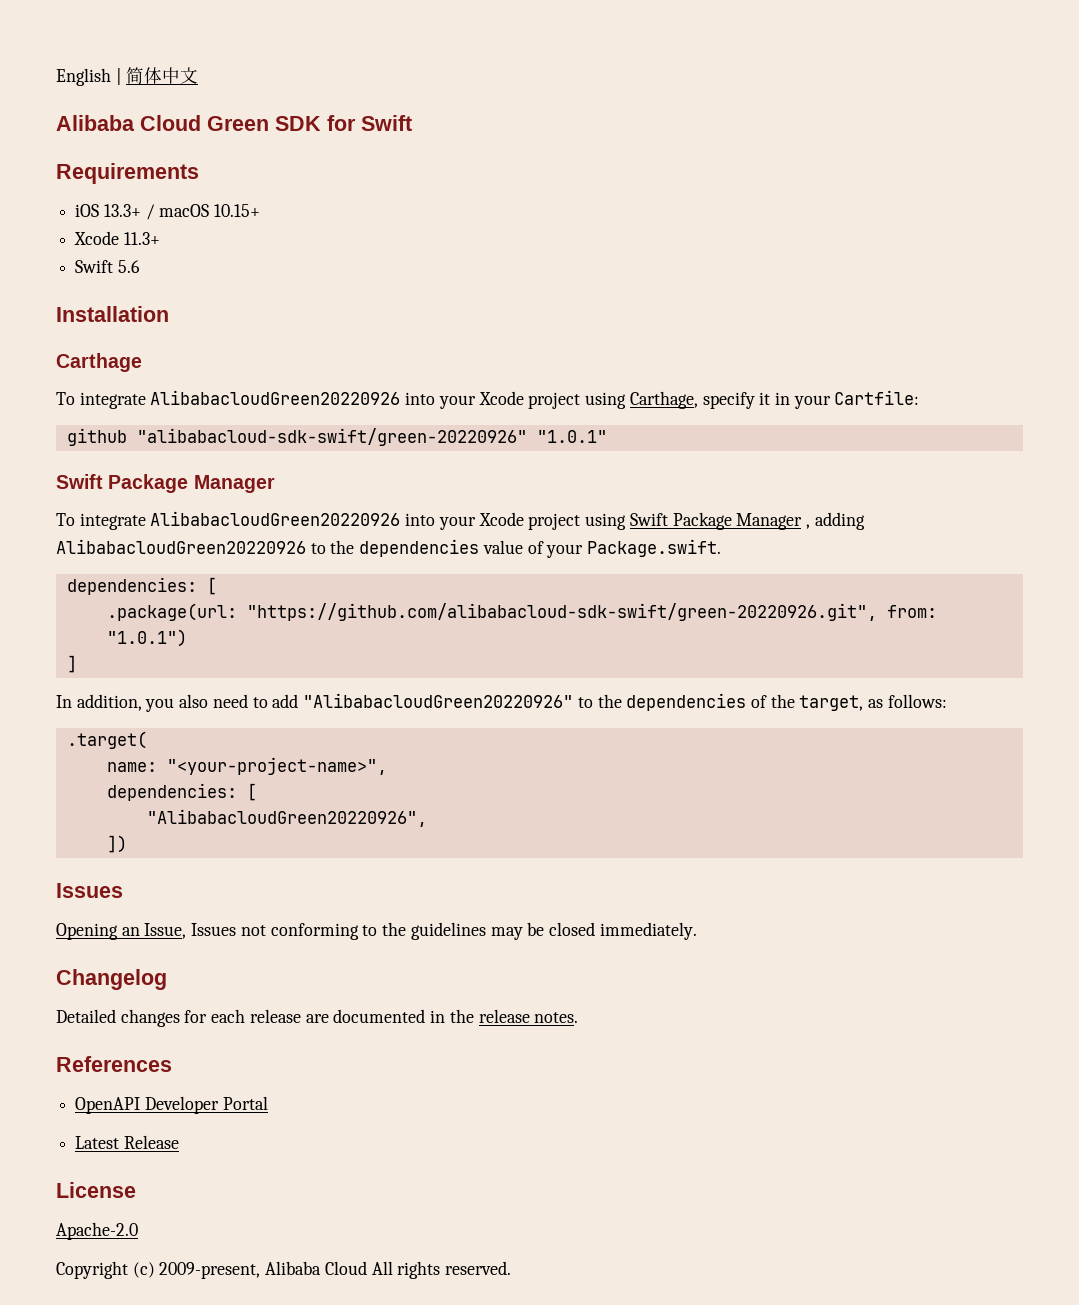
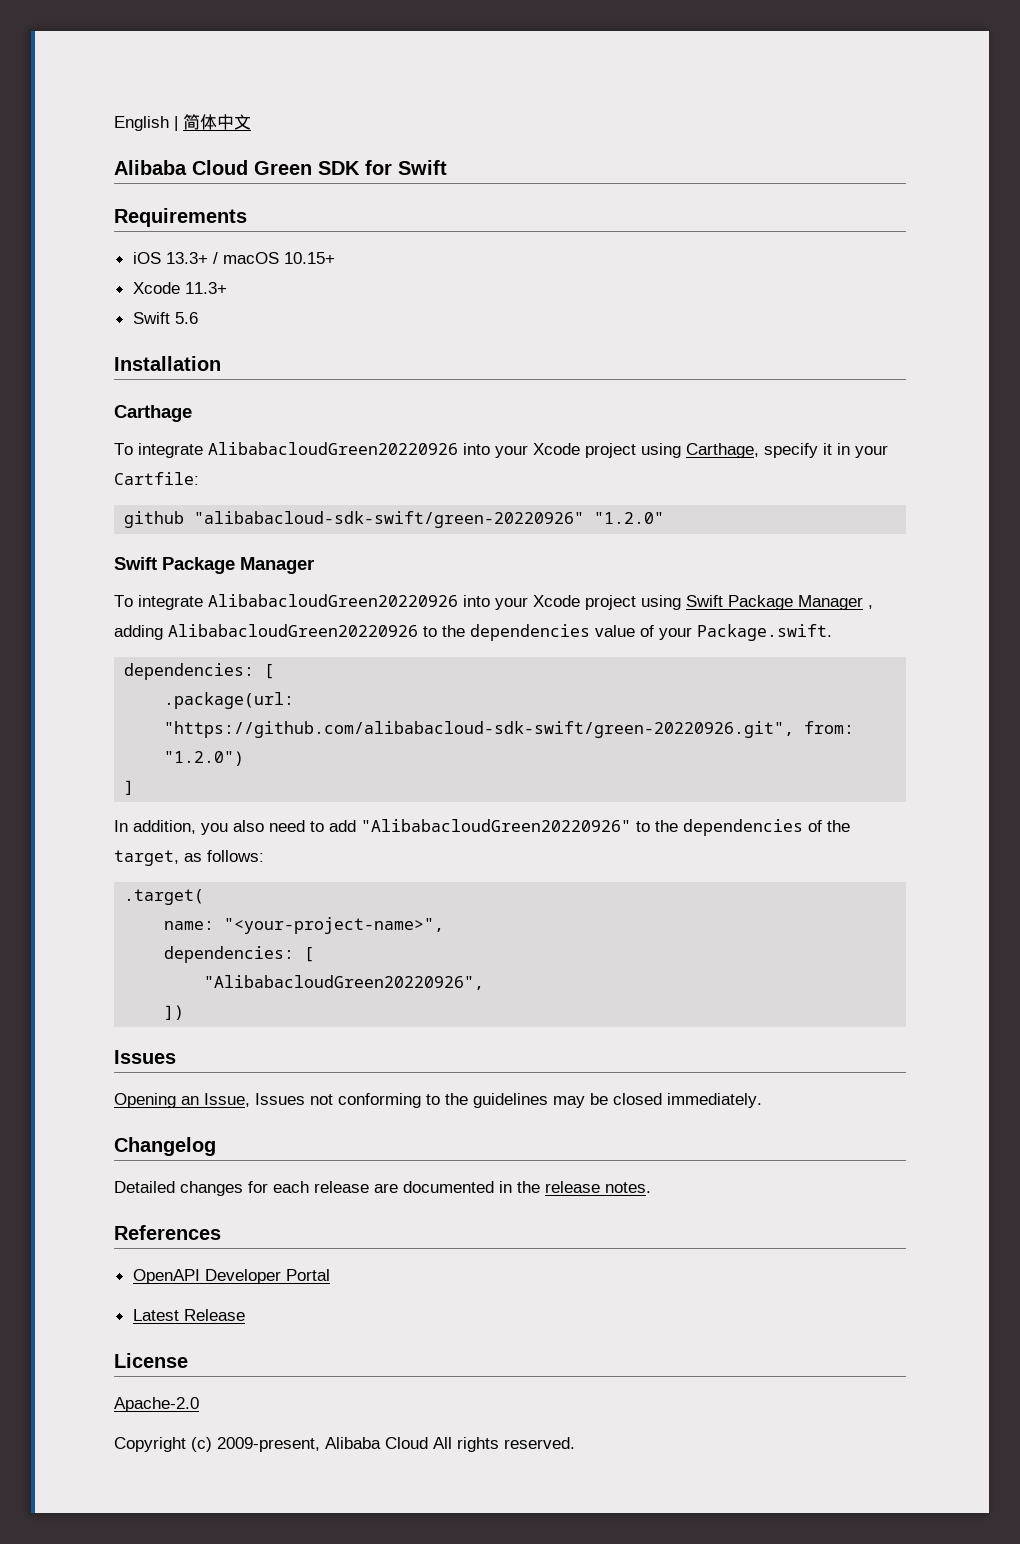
- github "alibabacloud-sdk-swift/green-20220926" "1.0.1"
+ github "alibabacloud-sdk-swift/green-20220926" "1.2.0"
- .package(url: "https://github.com/alibabacloud-sdk-swift/green-20220926.git", from: "1.0.1")
+ .package(url: "https://github.com/alibabacloud-sdk-swift/green-20220926.git", from: "1.2.0")

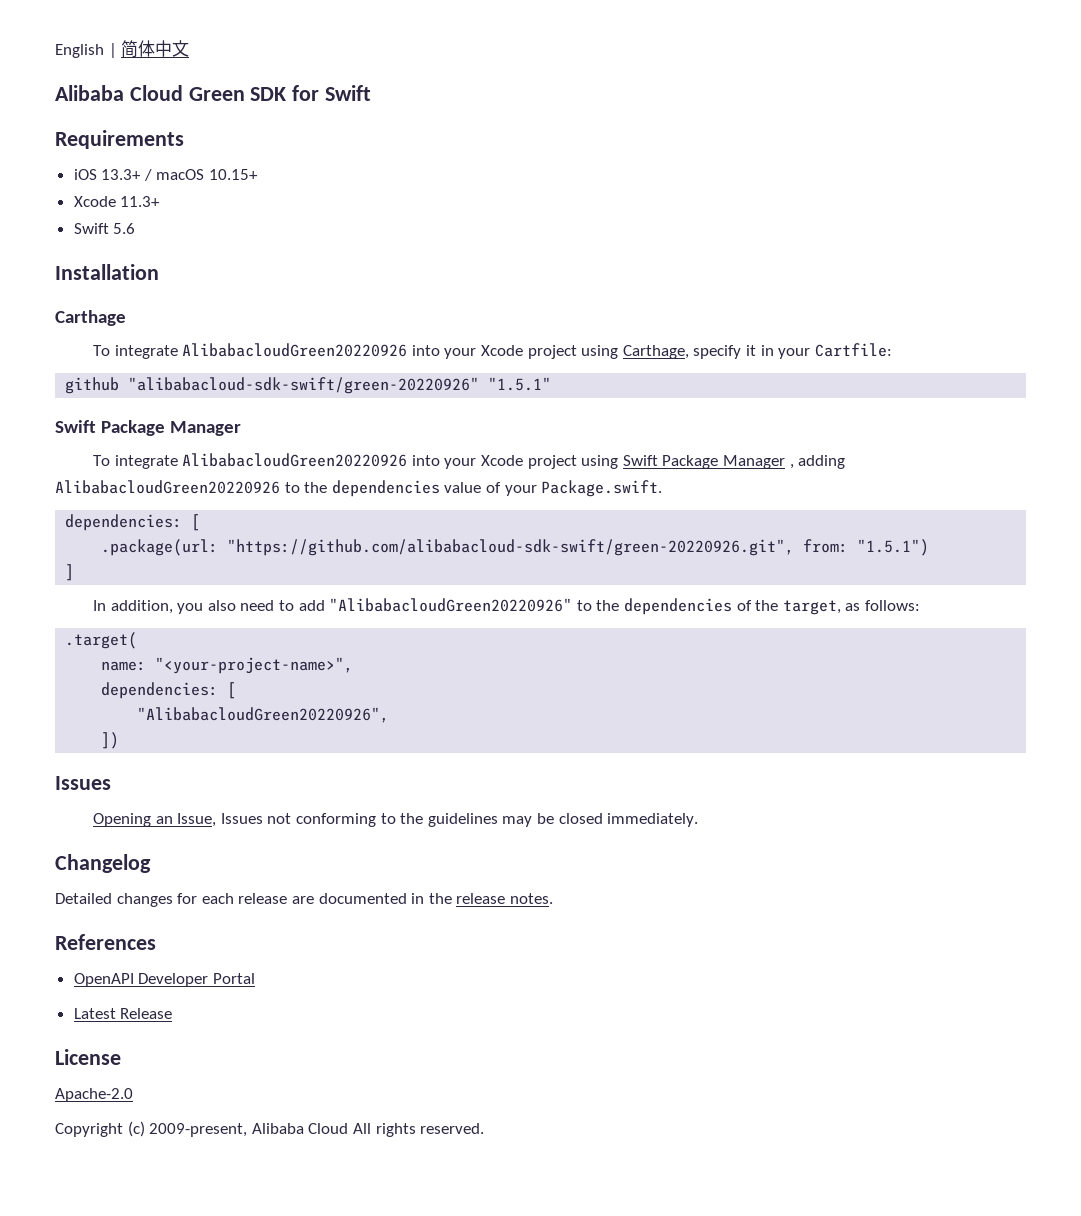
- github "alibabacloud-sdk-swift/green-20220926" "1.2.0"
+ github "alibabacloud-sdk-swift/green-20220926" "1.5.1"
- .package(url: "https://github.com/alibabacloud-sdk-swift/green-20220926.git", from: "1.2.0")
+ .package(url: "https://github.com/alibabacloud-sdk-swift/green-20220926.git", from: "1.5.1")

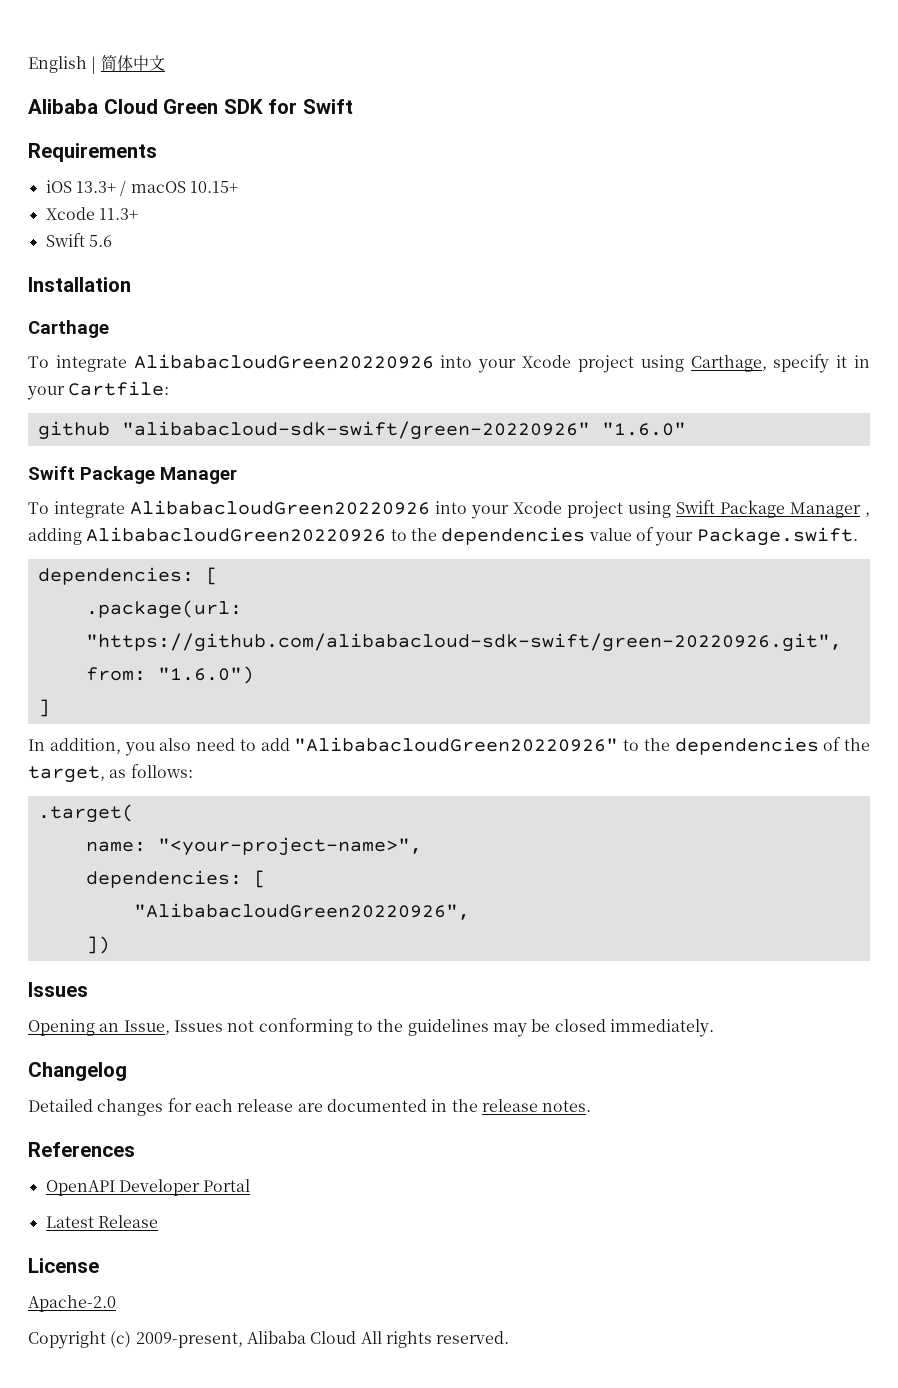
- github "alibabacloud-sdk-swift/green-20220926" "1.5.1"
+ github "alibabacloud-sdk-swift/green-20220926" "1.6.0"
- .package(url: "https://github.com/alibabacloud-sdk-swift/green-20220926.git", from: "1.5.1")
+ .package(url: "https://github.com/alibabacloud-sdk-swift/green-20220926.git", from: "1.6.0")

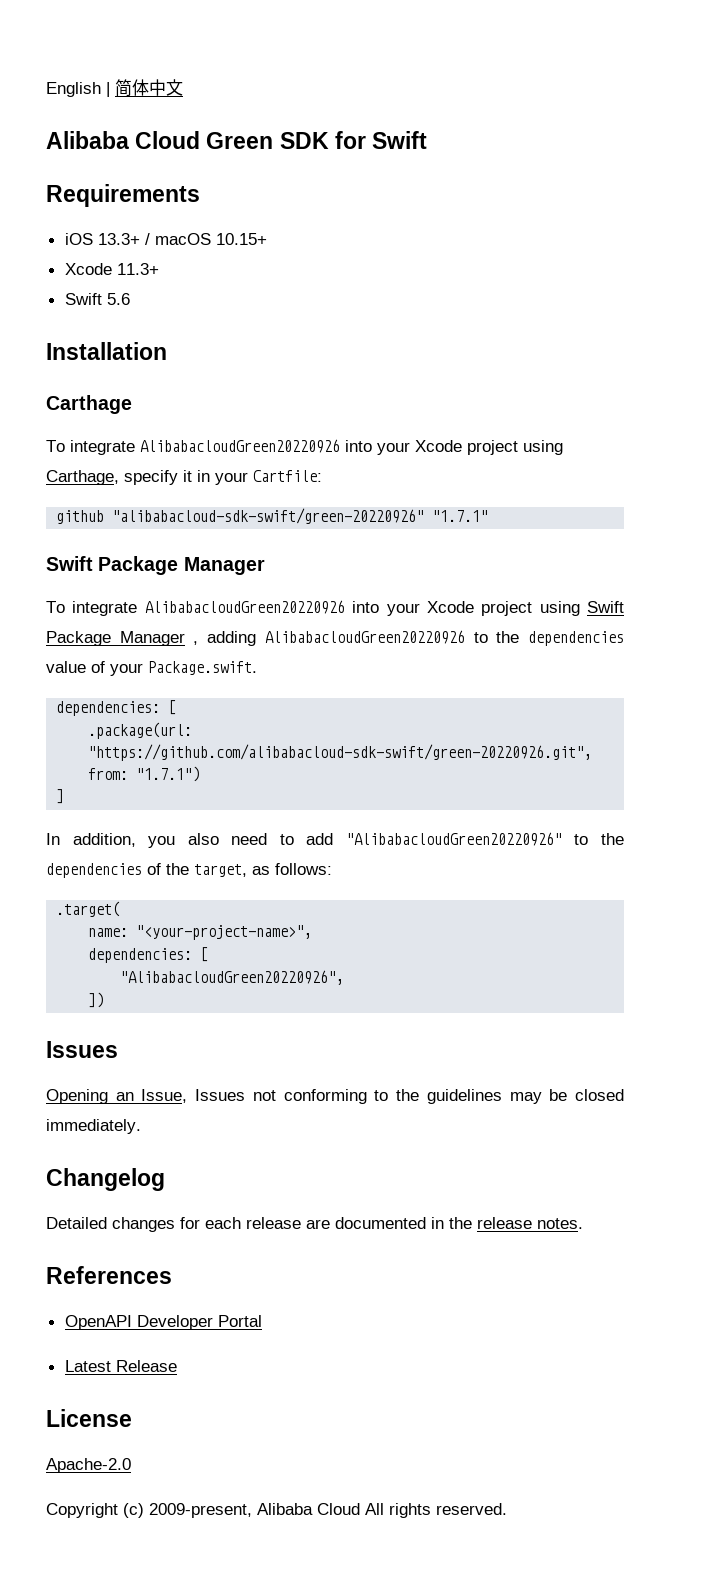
- github "alibabacloud-sdk-swift/green-20220926" "1.6.0"
+ github "alibabacloud-sdk-swift/green-20220926" "1.7.1"
- .package(url: "https://github.com/alibabacloud-sdk-swift/green-20220926.git", from: "1.6.0")
+ .package(url: "https://github.com/alibabacloud-sdk-swift/green-20220926.git", from: "1.7.1")

